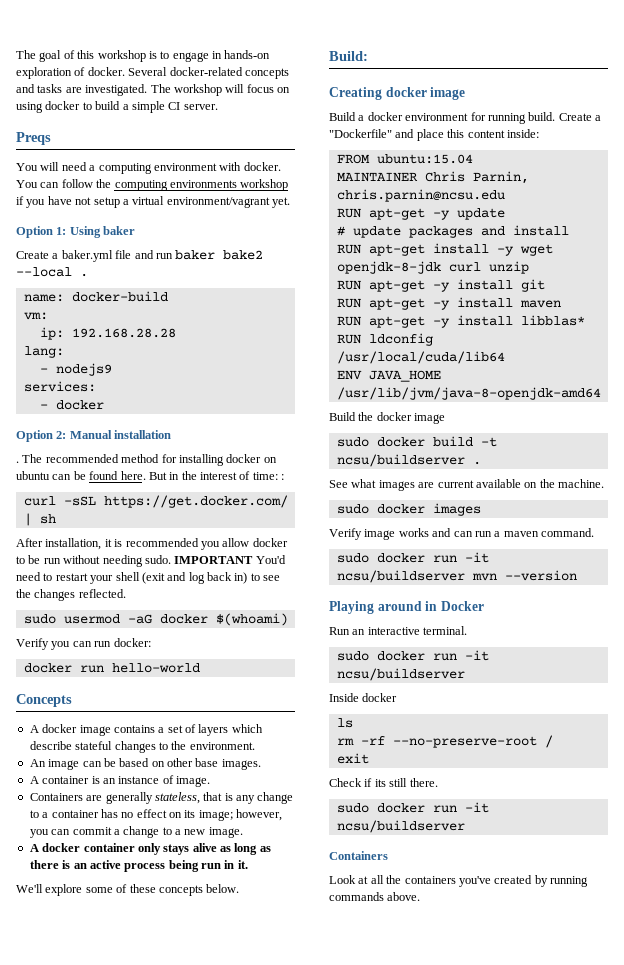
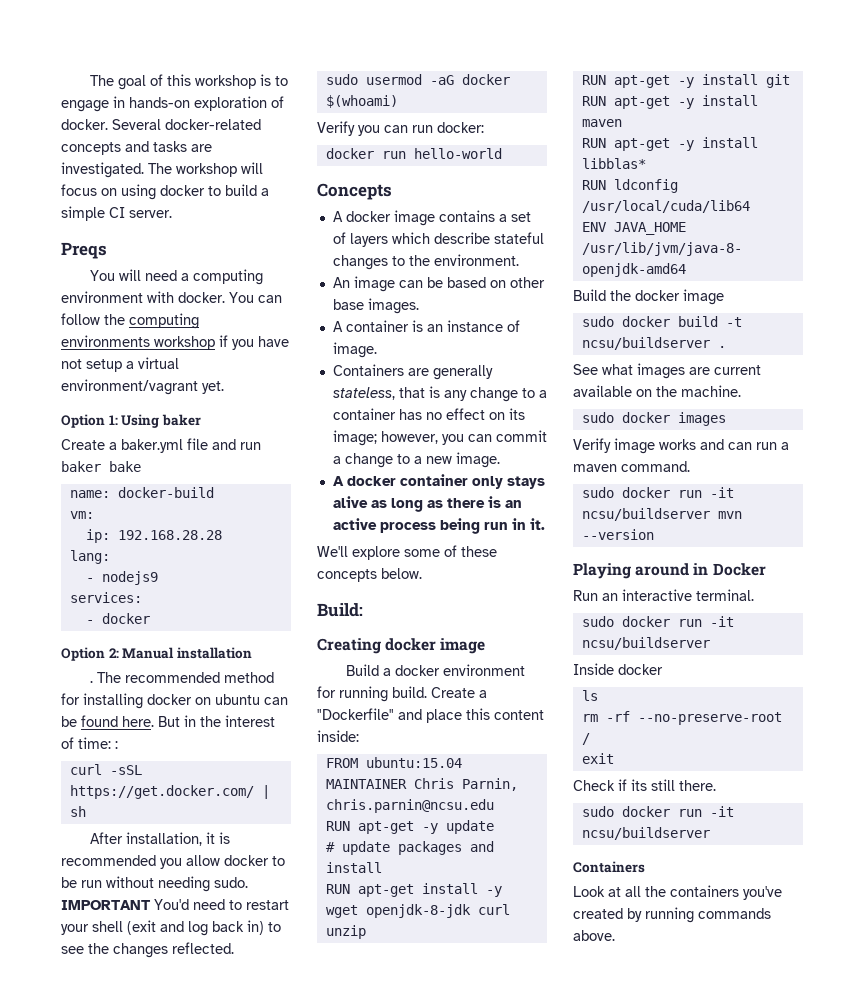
- Create a baker.yml file and run baker bake2 --local .
+ Create a baker.yml file and run baker bake

